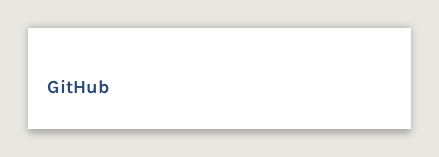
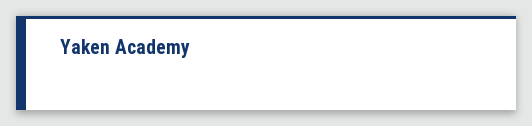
- GitHub
+ Yaken Academy

